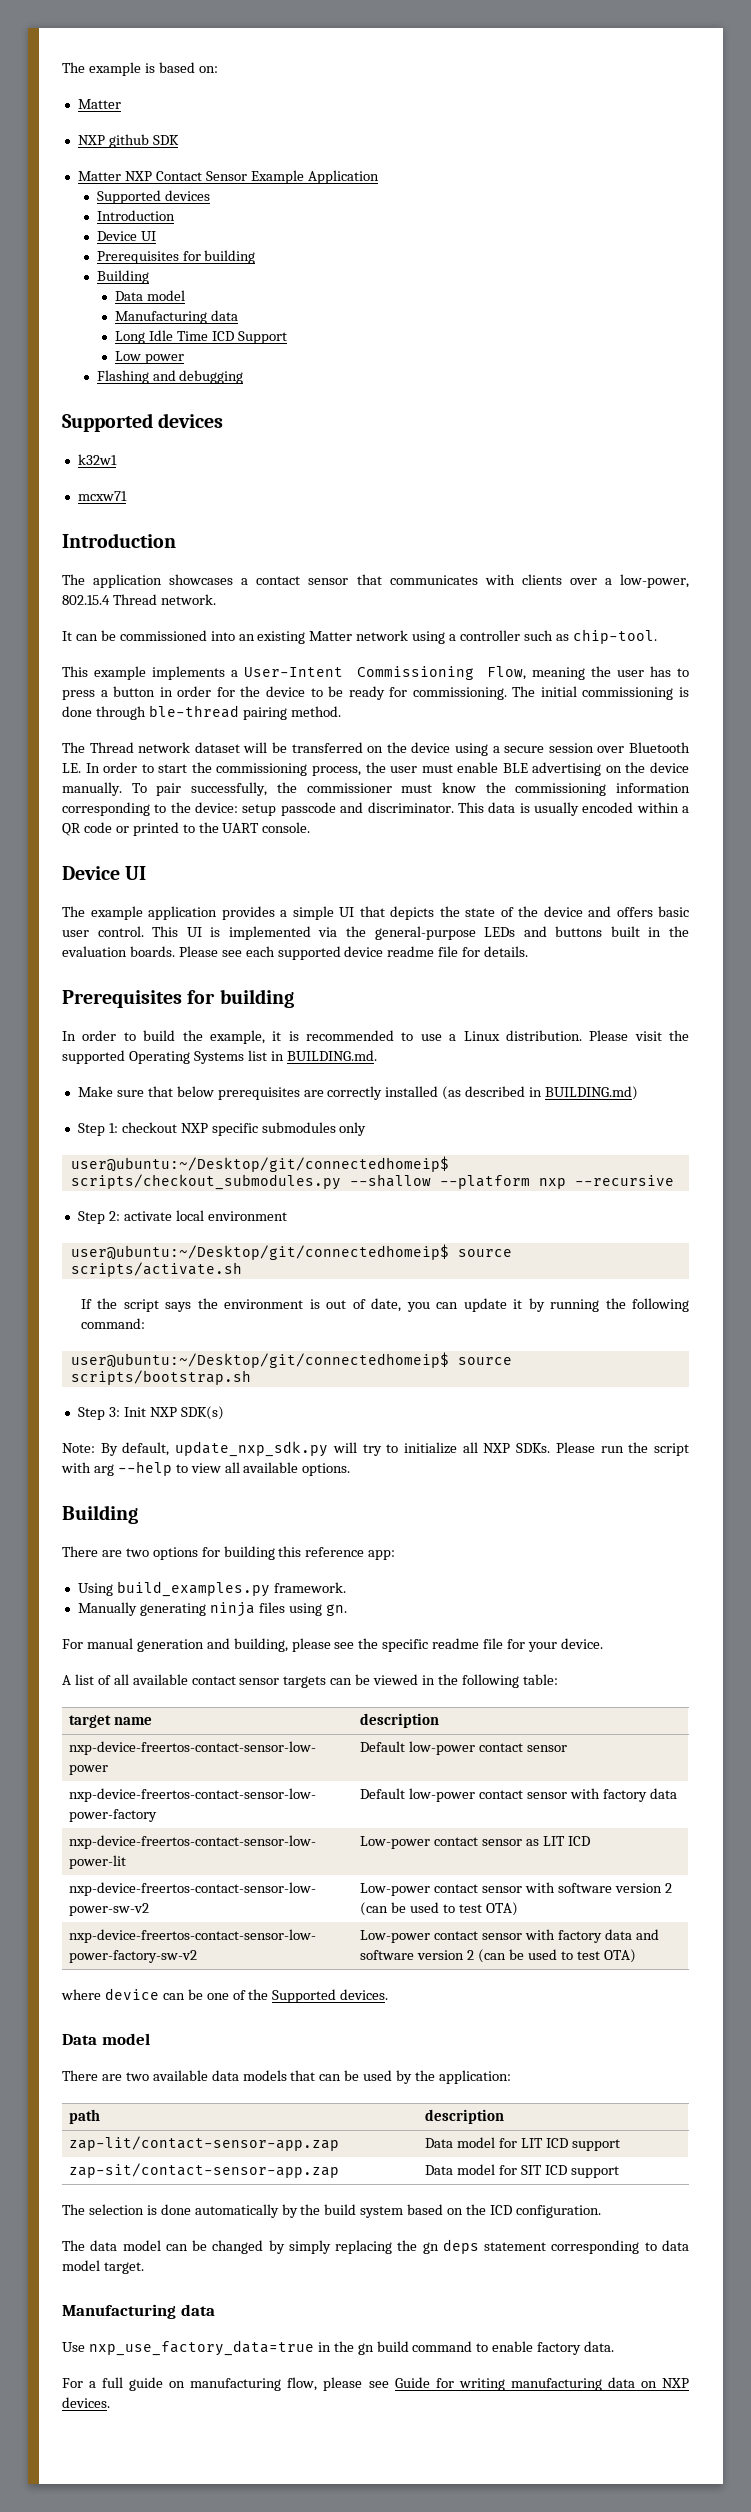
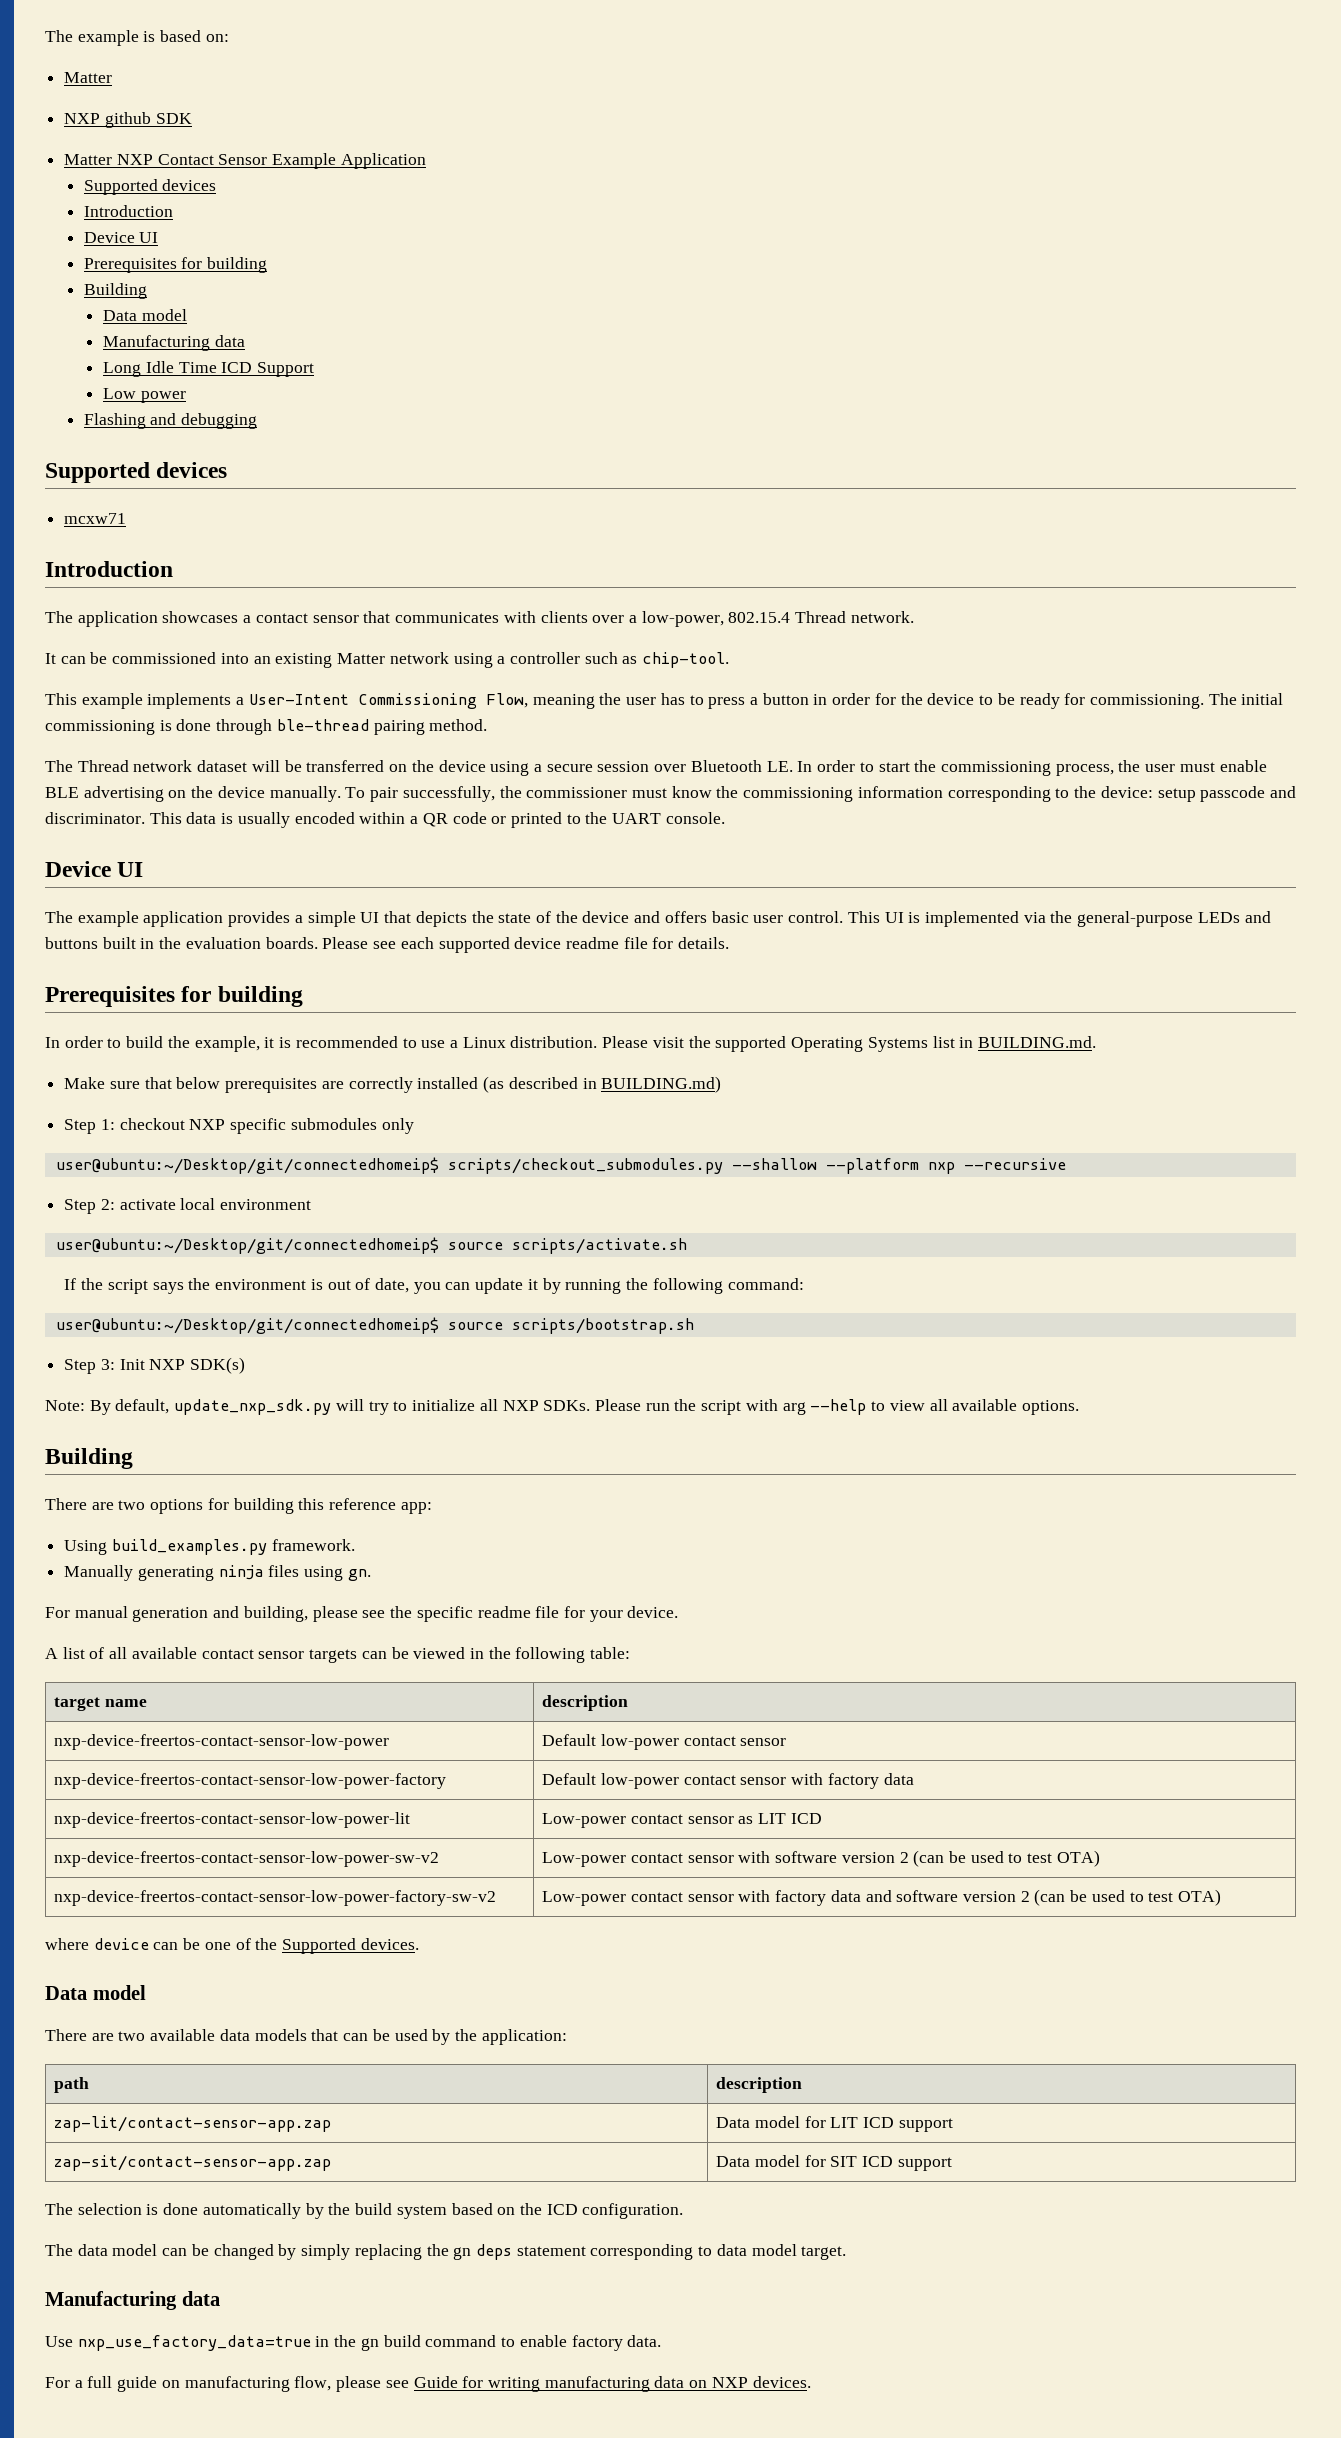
- k32w1

